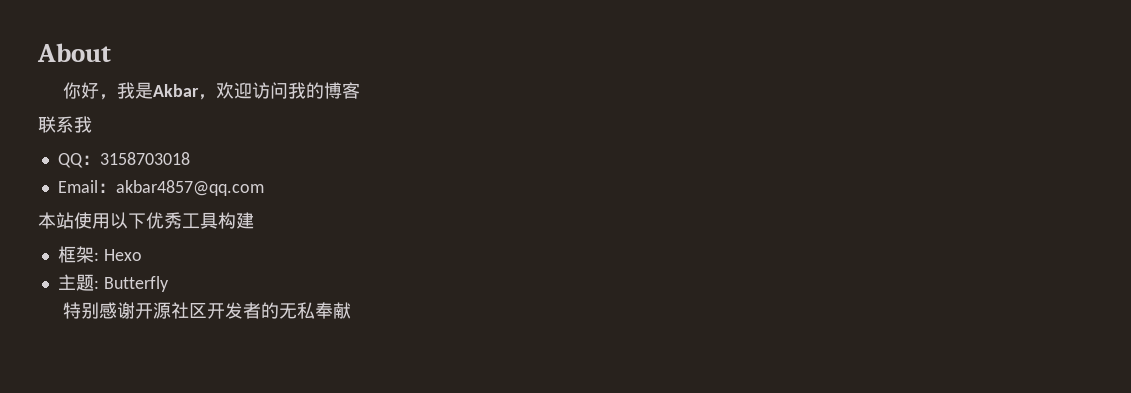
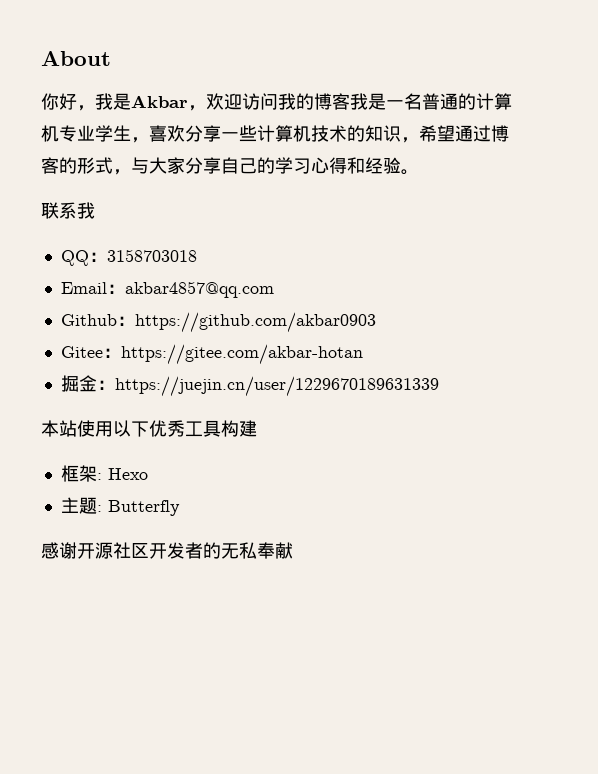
- 你好，我是Akbar，欢迎访问我的博客
+ 你好，我是Akbar，欢迎访问我的博客我是一名普通的计算机专业学生，喜欢分享一些计算机技术的知识，希望通过博客的形式，与大家分享自己的学习心得和经验。
+ Github：https://github.com/akbar0903
+ Gitee：https://gitee.com/akbar-hotan
+ 掘金：https://juejin.cn/user/1229670189631339
- 特别感谢开源社区开发者的无私奉献
+ 感谢开源社区开发者的无私奉献

